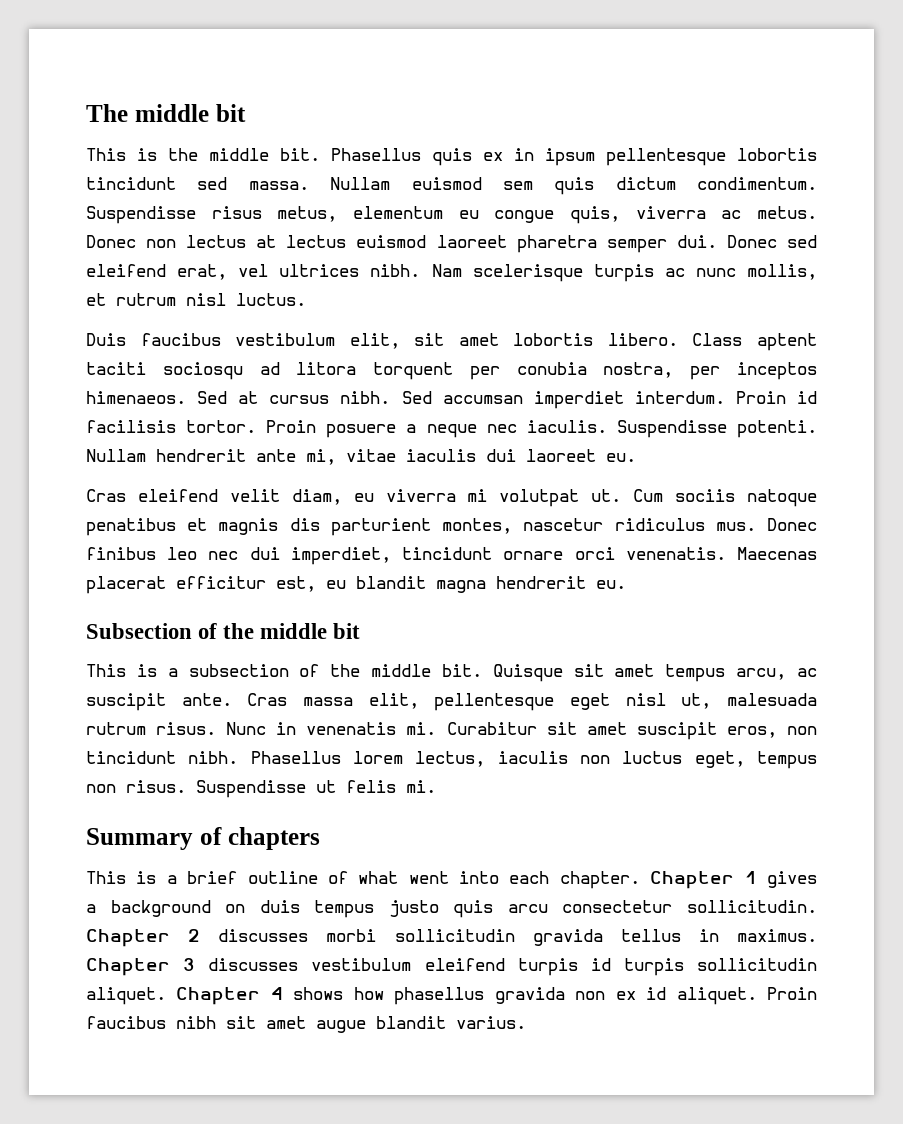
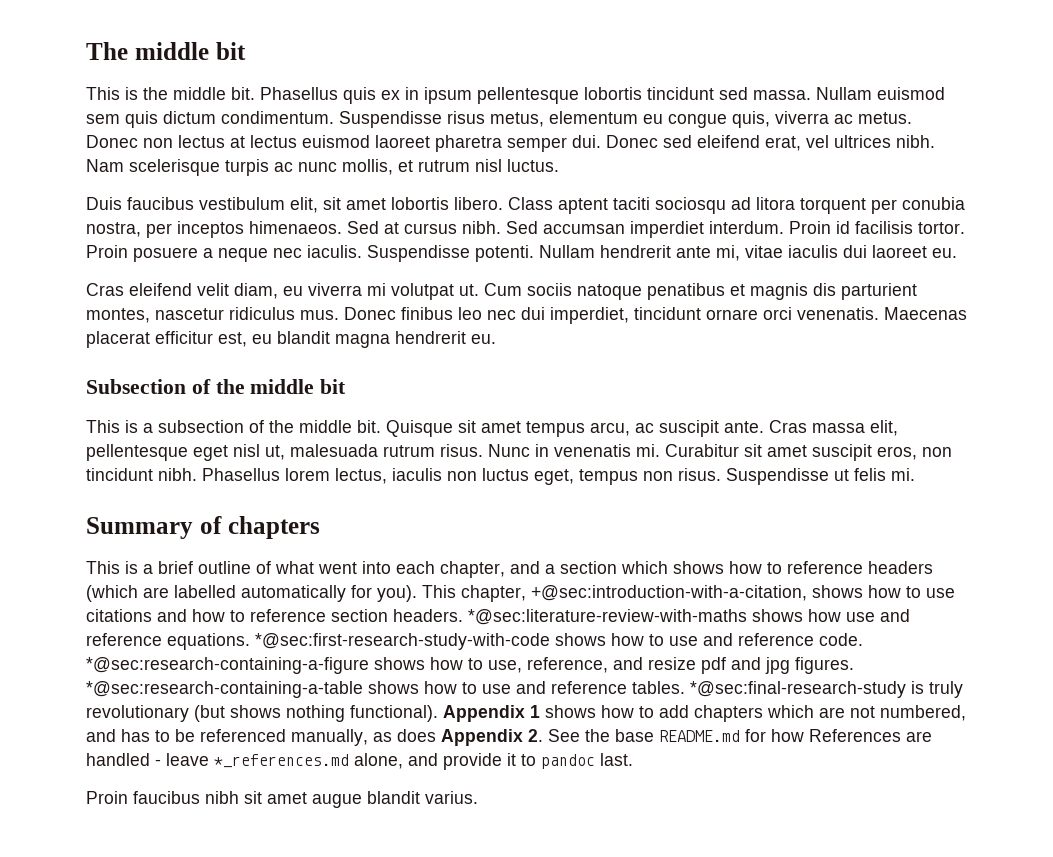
- This is a brief outline of what went into each chapter. Chapter 1 gives a background on duis tempus justo quis arcu consectetur sollicitudin. Chapter 2 discusses morbi sollicitudin gravida tellus in maximus. Chapter 3 discusses vestibulum eleifend turpis id turpis sollicitudin aliquet. Chapter 4 shows how phasellus gravida non ex id aliquet. Proin faucibus nibh sit amet augue blandit varius.
+ This is a brief outline of what went into each chapter, and a section which shows how to reference headers (which are labelled automatically for you). This chapter, +@sec:introduction-with-a-citation, shows how to use citations and how to reference section headers. *@sec:literature-review-with-maths shows how use and reference equations. *@sec:first-research-study-with-code shows how to use and reference code. *@sec:research-containing-a-figure shows how to use, reference, and resize pdf and jpg figures. *@sec:research-containing-a-table shows how to use and reference tables. *@sec:final-research-study is truly revolutionary (but shows nothing functional). Appendix 1 shows how to add chapters which are not numbered, and has to be referenced manually, as does Appendix 2. See the base README.md for how References are handled - leave *_references.md alone, and provide it to pandoc last.
+ Proin faucibus nibh sit amet augue blandit varius.

